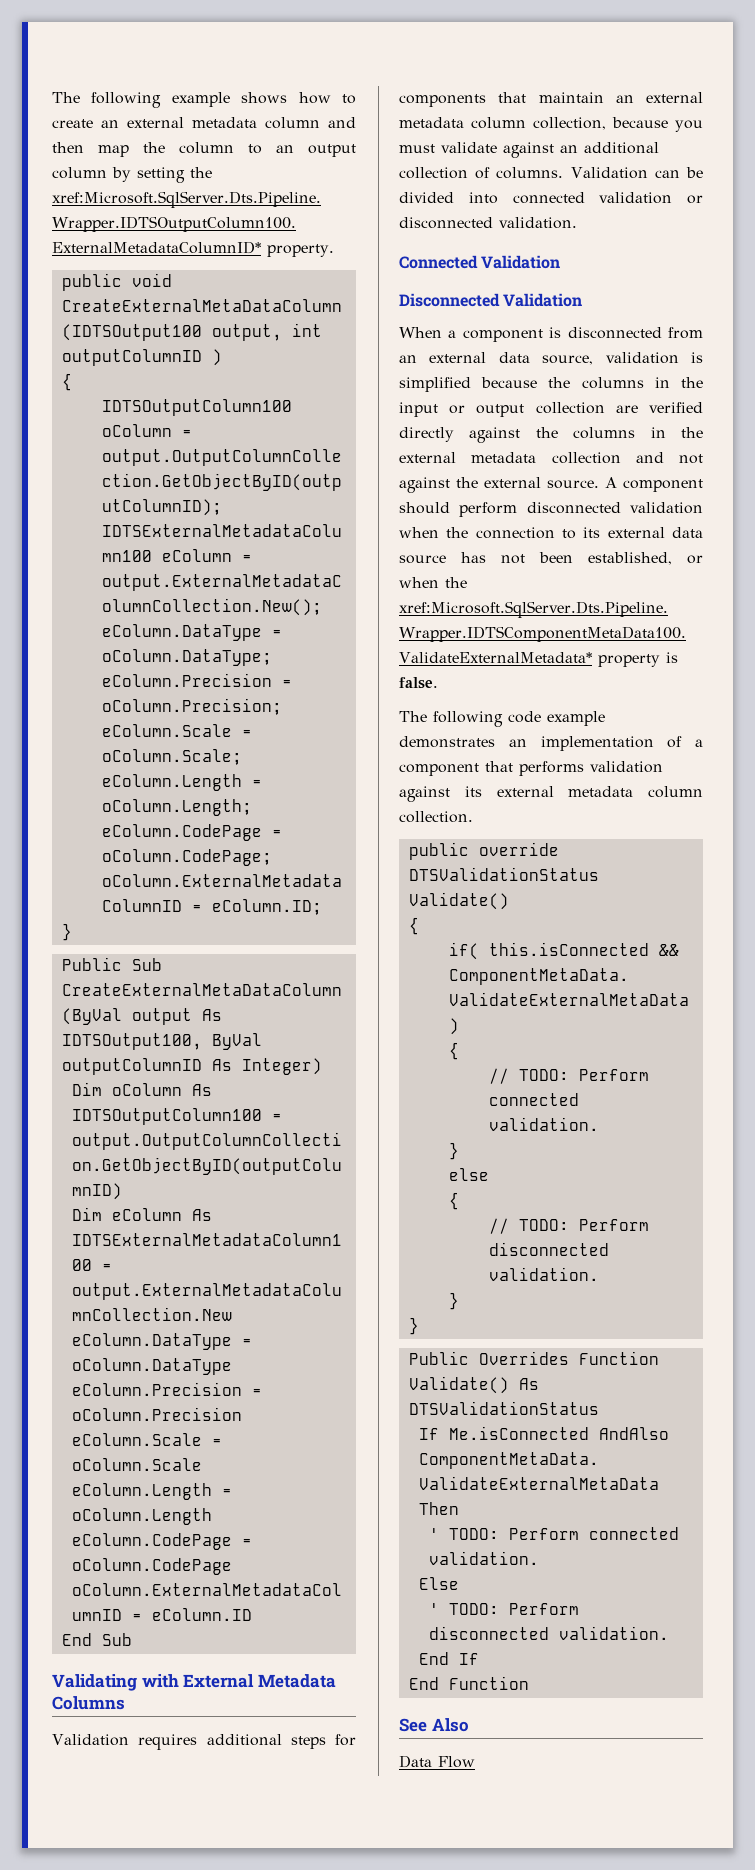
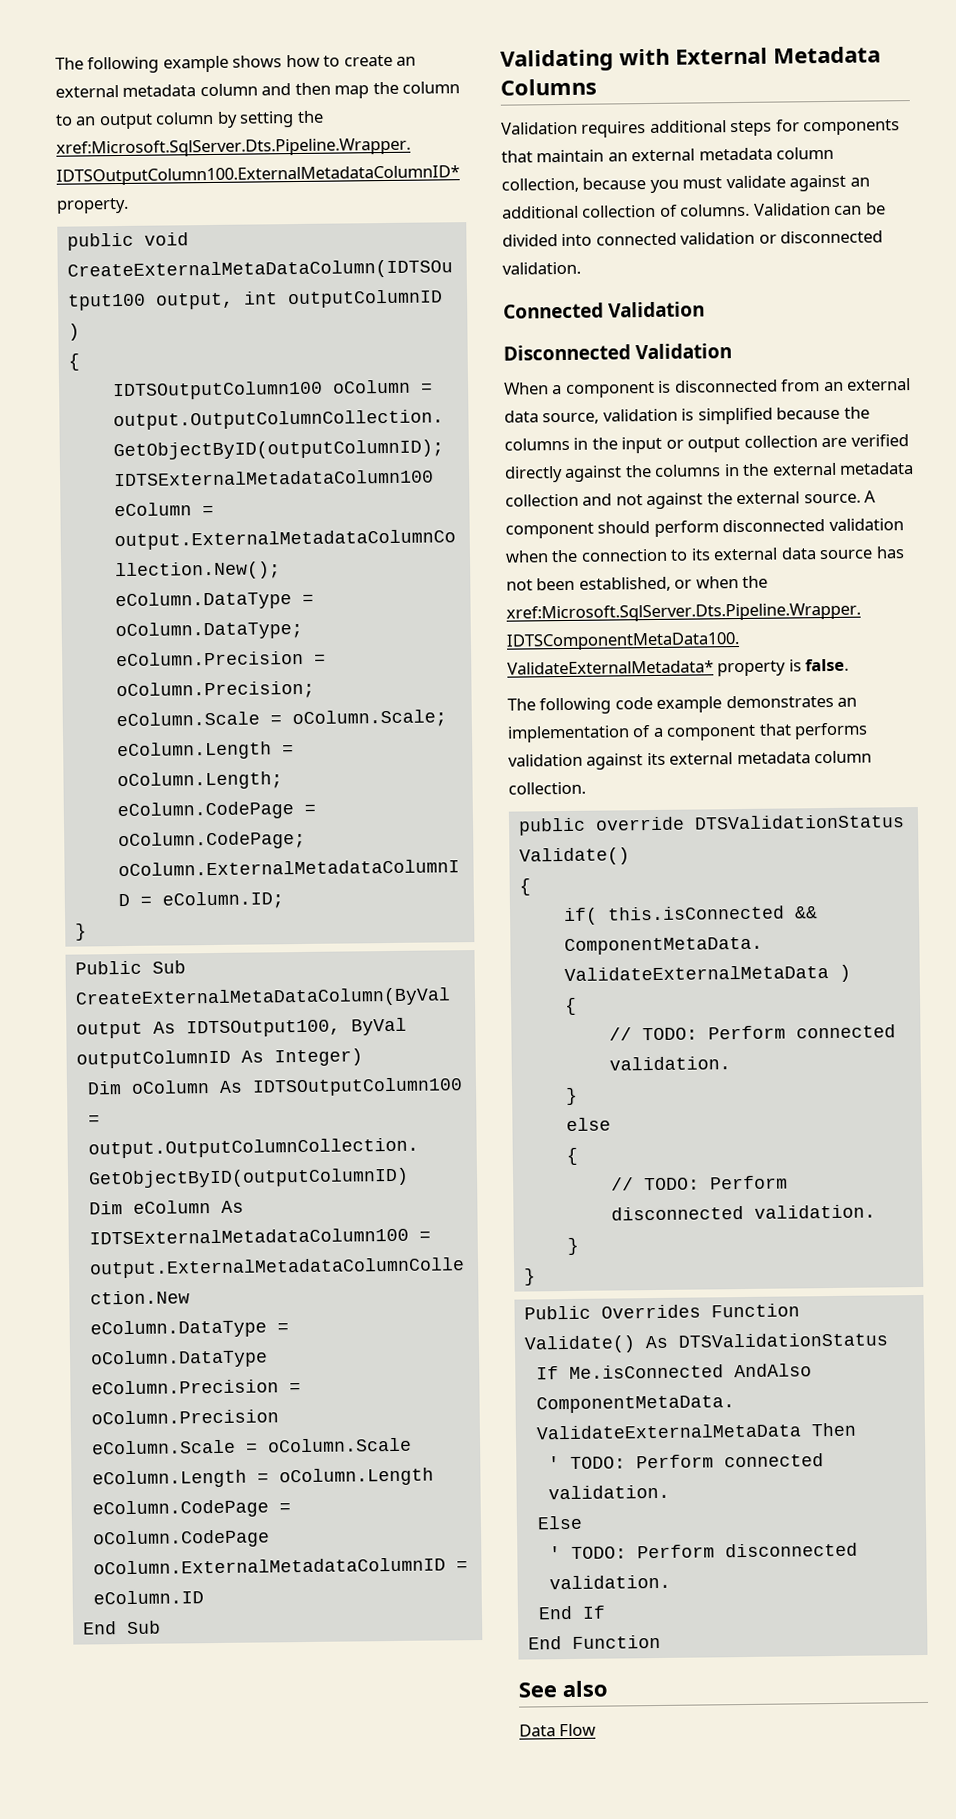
- See Also
+ See also

